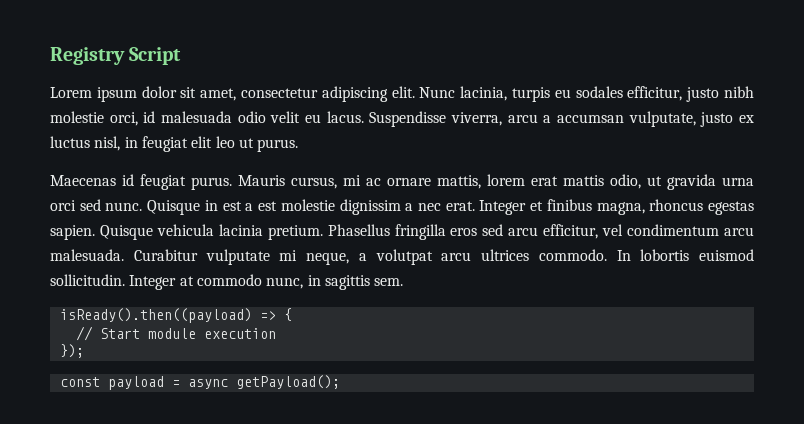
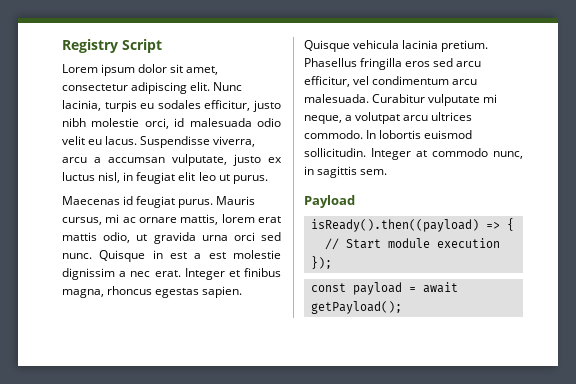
+ Payload
- const payload = async getPayload();
+ const payload = await getPayload();

